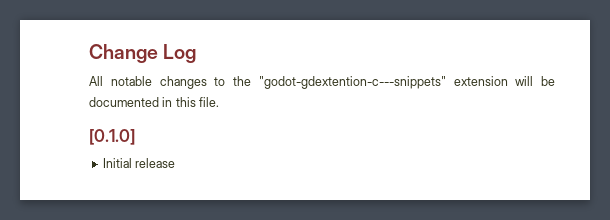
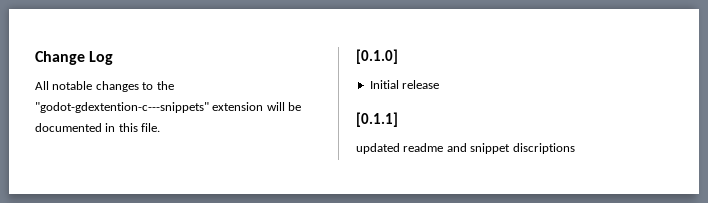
+ [0.1.1]
+ updated readme and snippet discriptions

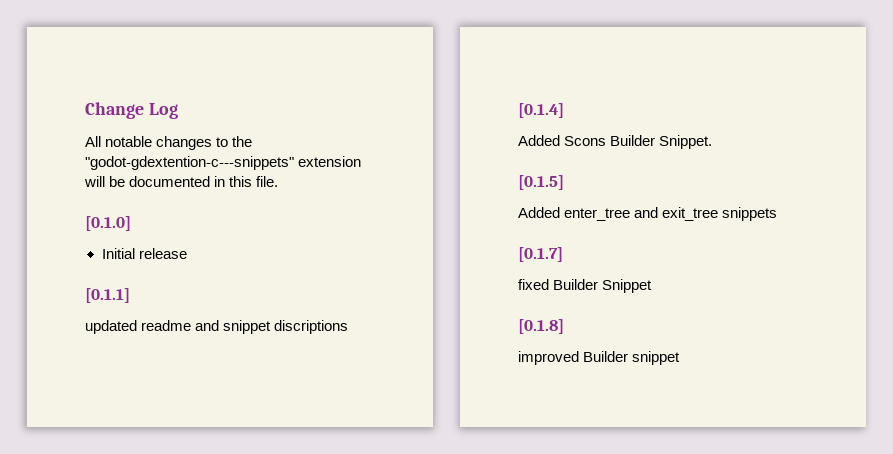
+ [0.1.4]
+ Added Scons Builder Snippet.
+ [0.1.5]
+ Added enter_tree and exit_tree snippets
+ [0.1.7]
+ fixed Builder Snippet
+ [0.1.8]
+ improved Builder snippet

